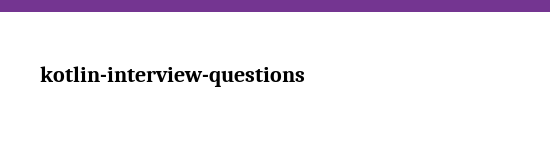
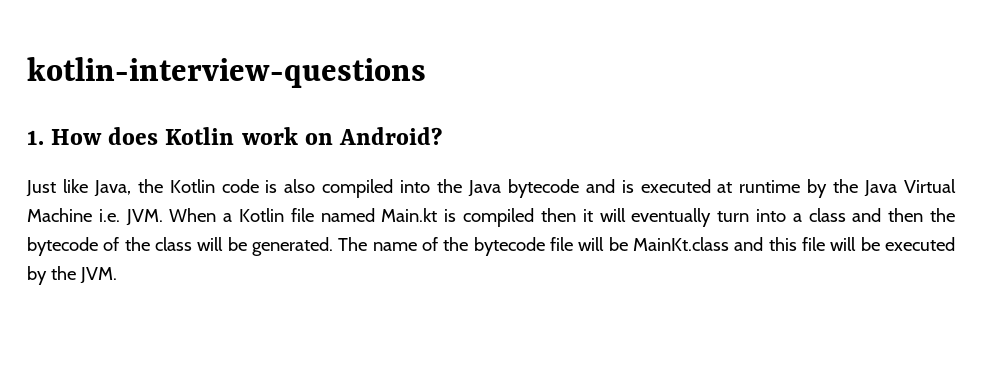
+ 1. How does Kotlin work on Android?
+ Just like Java, the Kotlin code is also compiled into the Java bytecode and is executed at runtime by the Java Virtual Machine i.e. JVM. When a Kotlin file named Main.kt is compiled then it will eventually turn into a class and then the bytecode of the class will be generated. The name of the bytecode file will be MainKt.class and this file will be executed by the JVM.

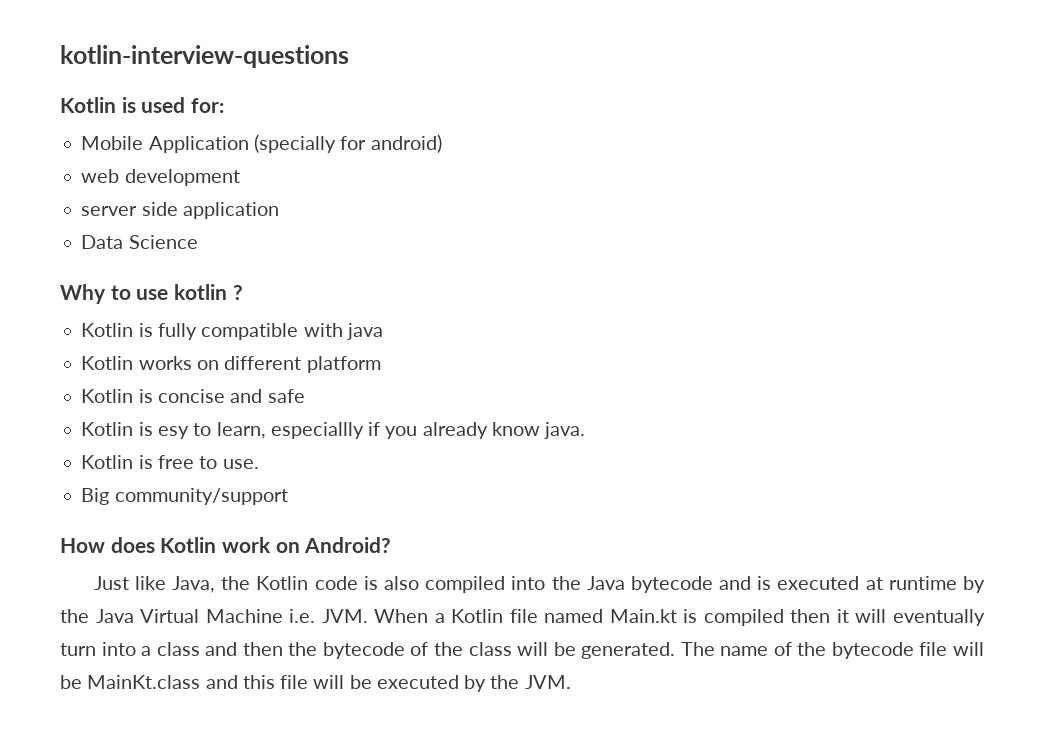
- 1. How does Kotlin work on Android?
+ Kotlin is used for:
+ Mobile Application (specially for android)
+ web development
+ server side application
+ Data Science
+ Why to use kotlin ?
+ Kotlin is fully compatible with java
+ Kotlin works on different platform
+ Kotlin is concise and safe
+ Kotlin is esy to learn, especiallly if you already know java.
+ Kotlin is free to use.
+ Big community/support
+ How does Kotlin work on Android?

